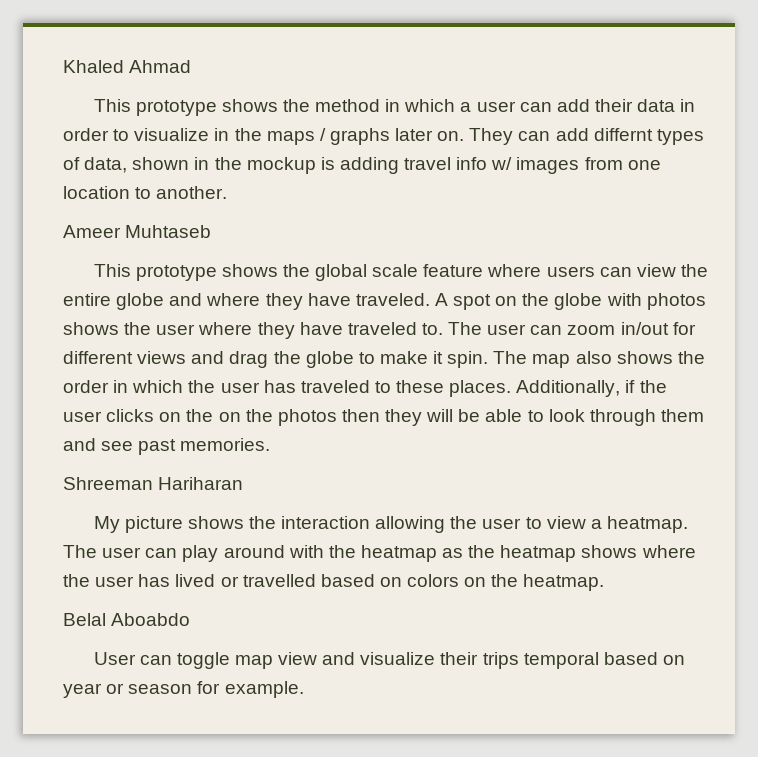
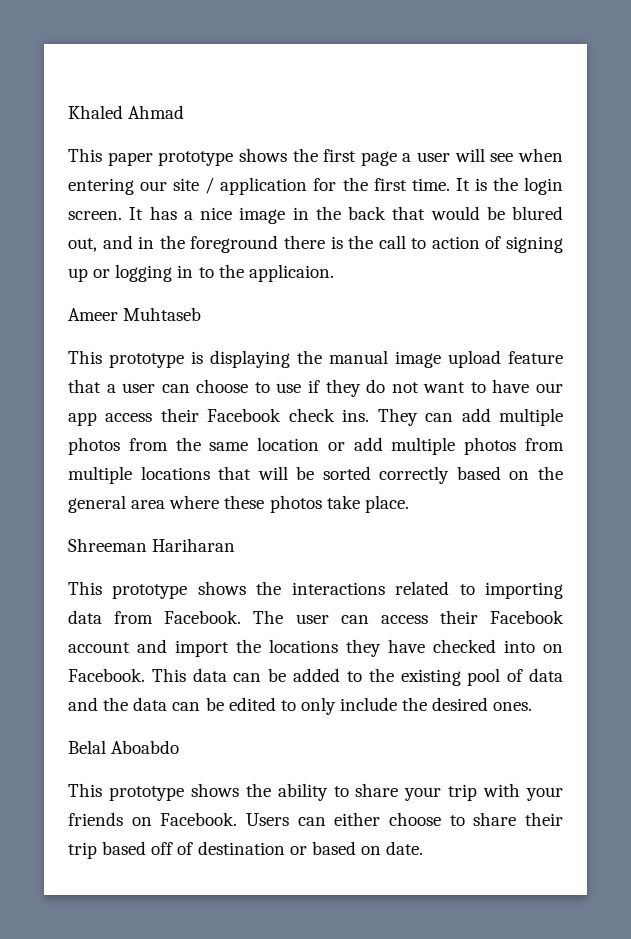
- This prototype shows the method in which a user can add their data in order to visualize in the maps / graphs later on. They can add differnt types of data, shown in the mockup is adding travel info w/ images from one location to another.
+ This paper prototype shows the first page a user will see when entering our site / application for the first time. It is the login screen. It has a nice image in the back that would be blured out, and in the foreground there is the call to action of signing up or logging in to the applicaion.
  Ameer Muhtaseb
- This prototype shows the global scale feature where users can view the entire globe and where they have traveled. A spot on the globe with photos shows the user where they have traveled to. The user can zoom in/out for different views and drag the globe to make it spin. The map also shows the order in which the user has traveled to these places. Additionally, if the user clicks on the on the photos then they will be able to look through them and see past memories.
+ This prototype is displaying the manual image upload feature that a user can choose to use if they do not want to have our app access their Facebook check ins. They can add multiple photos from the same location or add multiple photos from multiple locations that will be sorted correctly based on the general area where these photos take place.
  Shreeman Hariharan
- My picture shows the interaction allowing the user to view a heatmap. The user can play around with the heatmap as the heatmap shows where the user has lived or travelled based on colors on the heatmap.
+ This prototype shows the interactions related to importing data from Facebook. The user can access their Facebook account and import the locations they have checked into on Facebook. This data can be added to the existing pool of data and the data can be edited to only include the desired ones.
  Belal Aboabdo
- User can toggle map view and visualize their trips temporal based on year or season for example.
+ This prototype shows the ability to share your trip with your friends on Facebook. Users can either choose to share their trip based off of destination or based on date.

